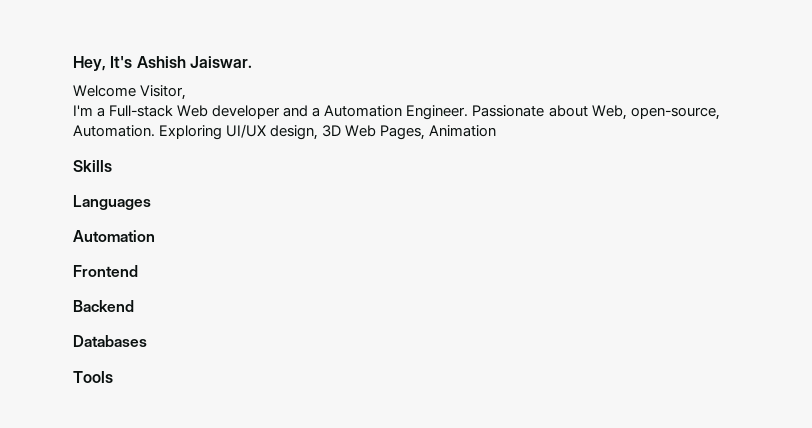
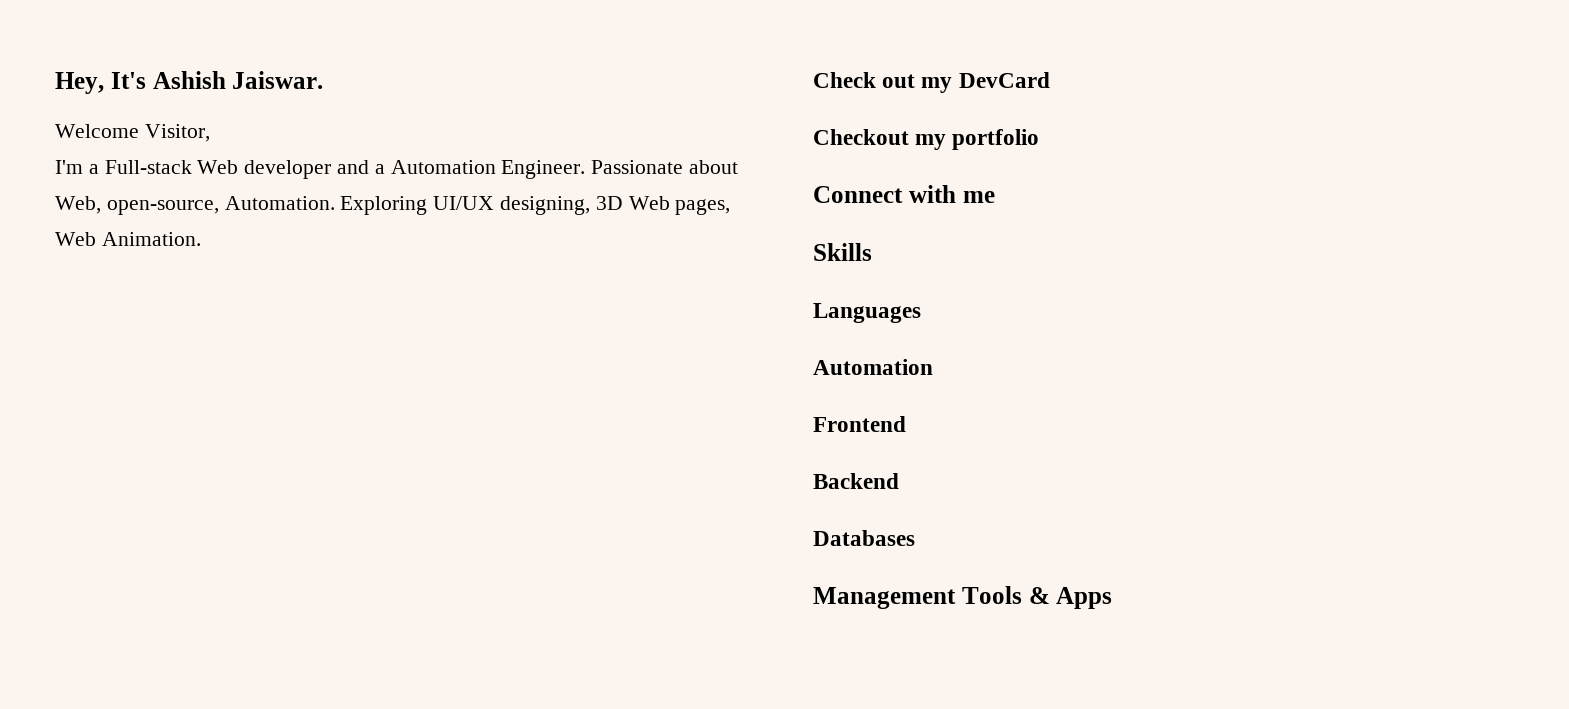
- Exploring UI/UX design, 3D Web Pages, Animation
+ Exploring UI/UX designing, 3D Web pages, Web Animation.
+ Check out my DevCard
+ Checkout my portfolio
+ Connect with me
- Tools
+ Management Tools & Apps

